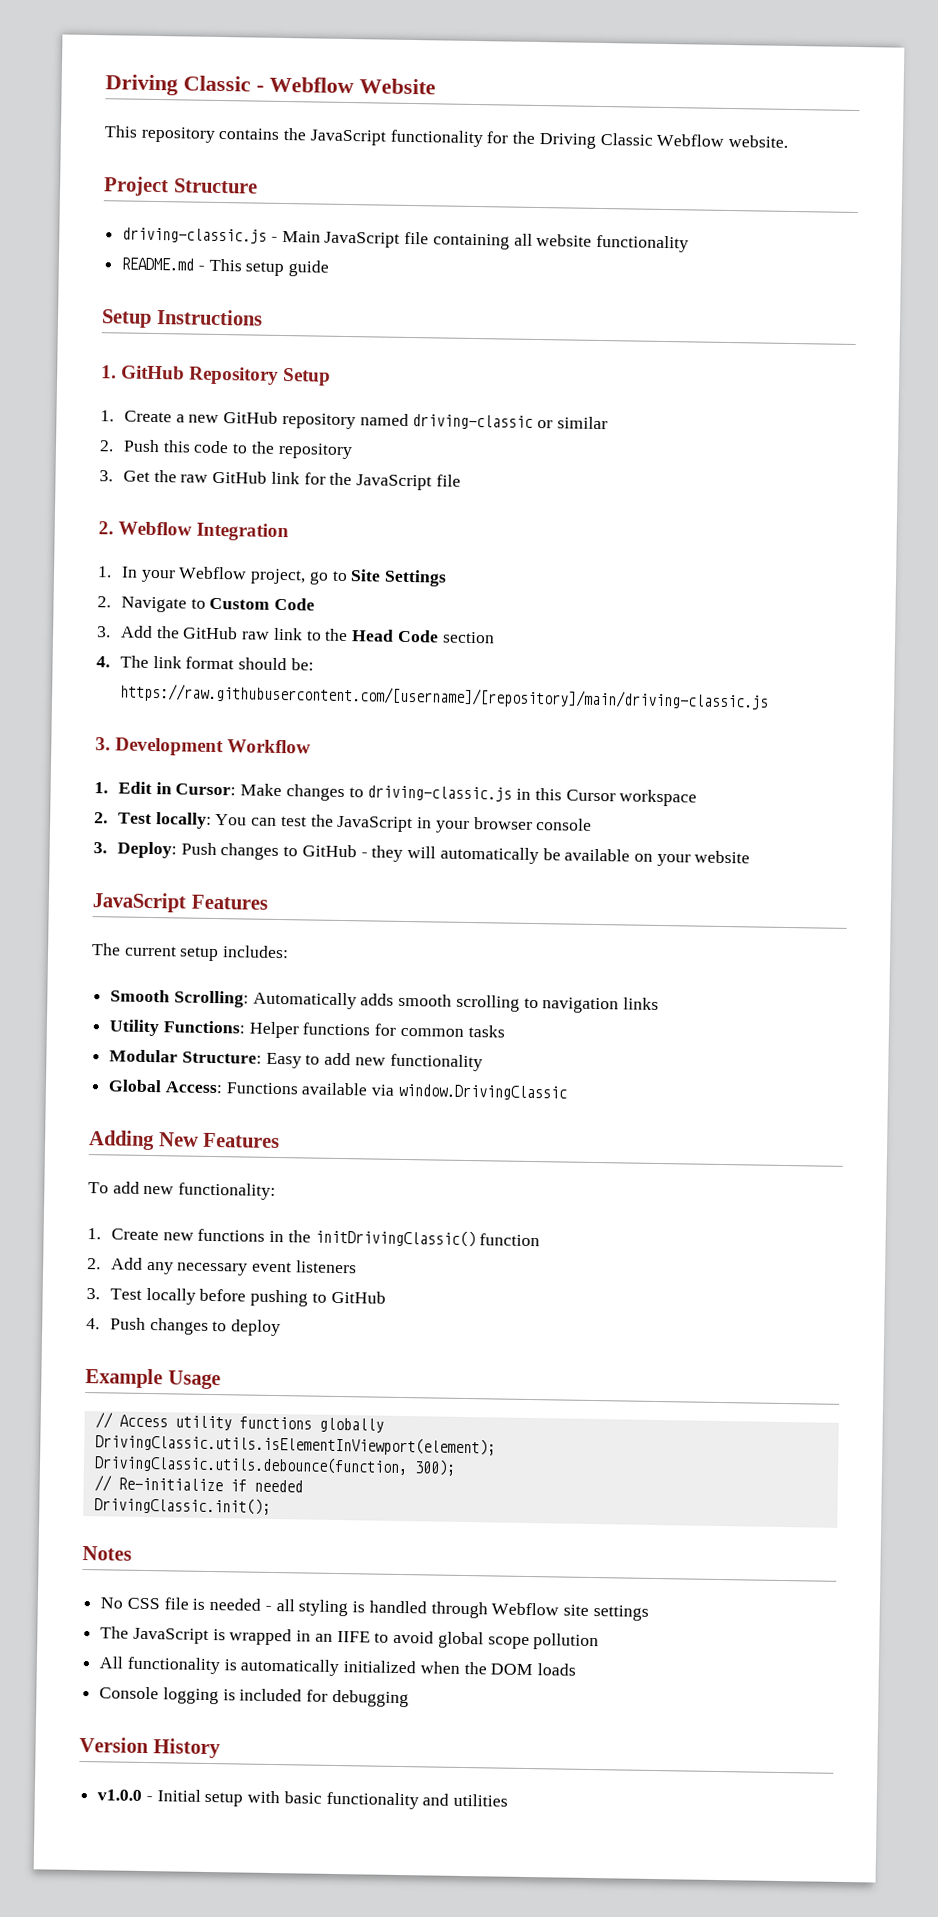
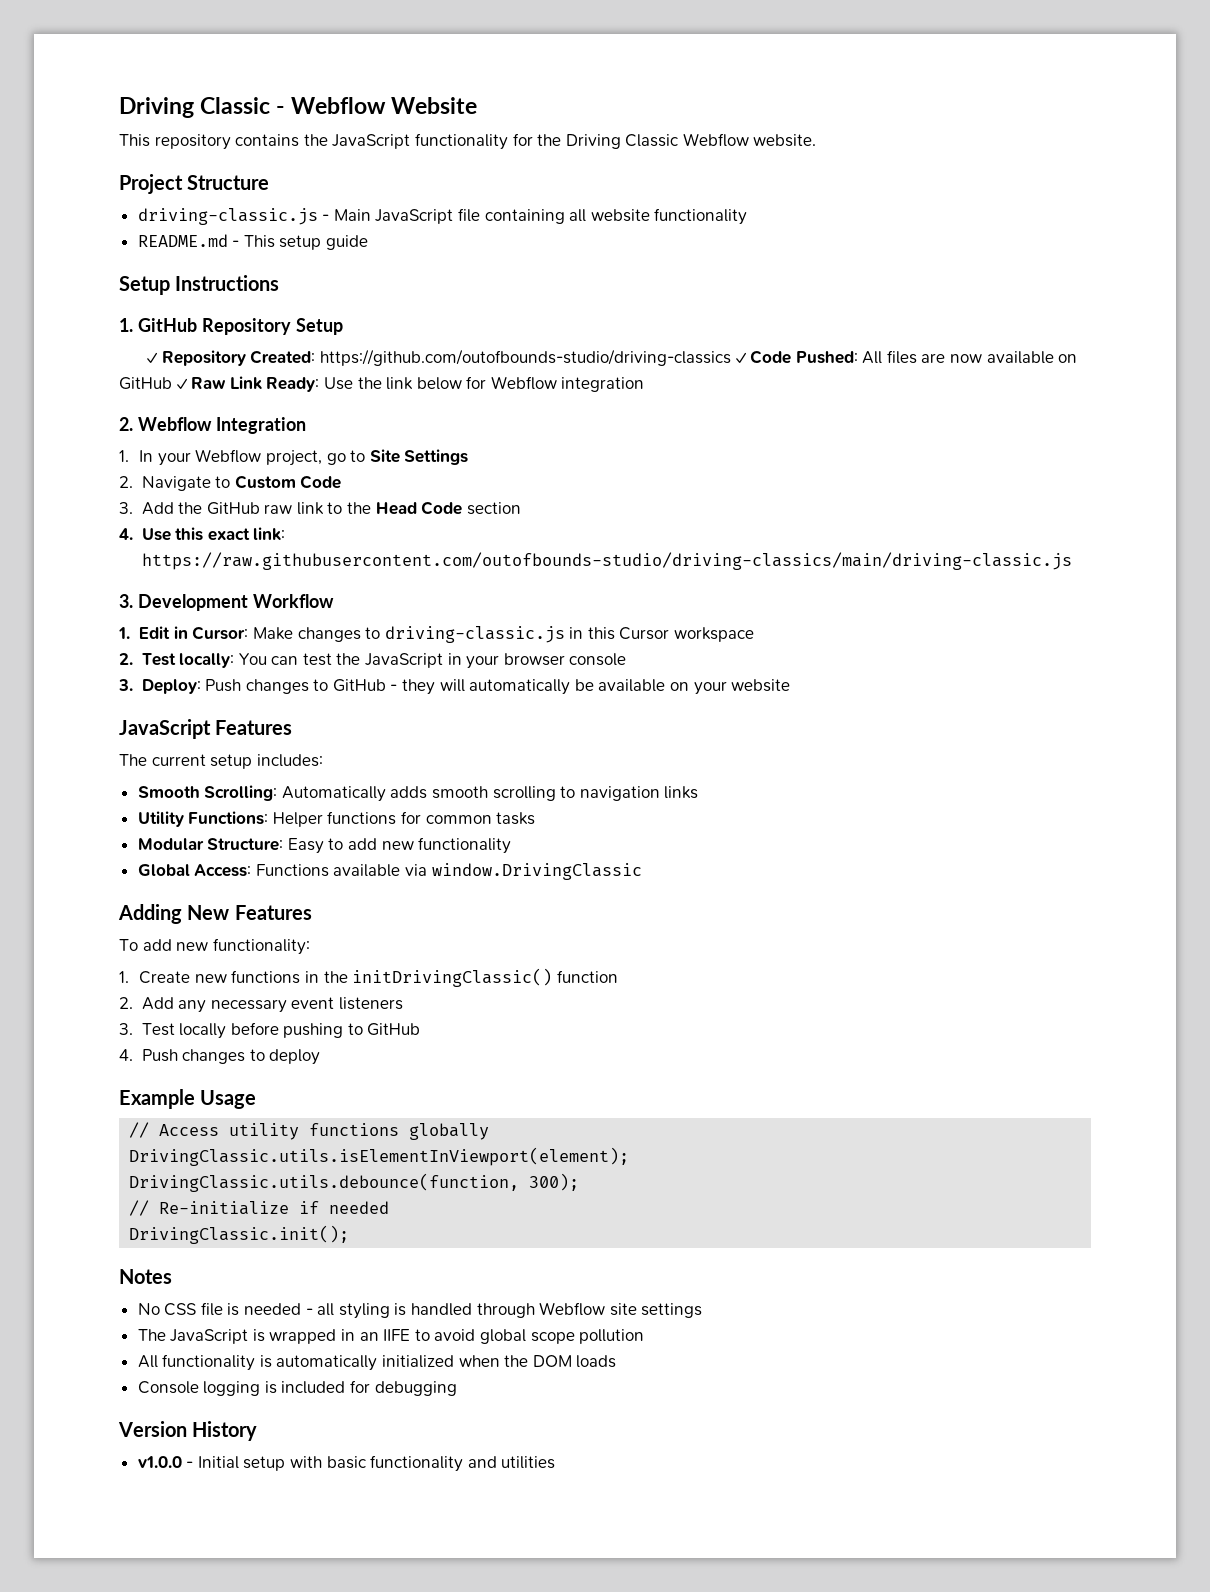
- 1. Create a new GitHub repository named driving-classic or similar
- 2. Push this code to the repository
- 3. Get the raw GitHub link for the JavaScript file
+ ✓ Repository Created: https://github.com/outofbounds-studio/driving-classics ✓ Code Pushed: All files are now available on GitHub ✓ Raw Link Ready: Use the link below for Webflow integration
- 4. The link format should be: https://raw.githubusercontent.com/[username]/[repository]/main/driving-classic.js
+ 4. Use this exact link: https://raw.githubusercontent.com/outofbounds-studio/driving-classics/main/driving-classic.js

